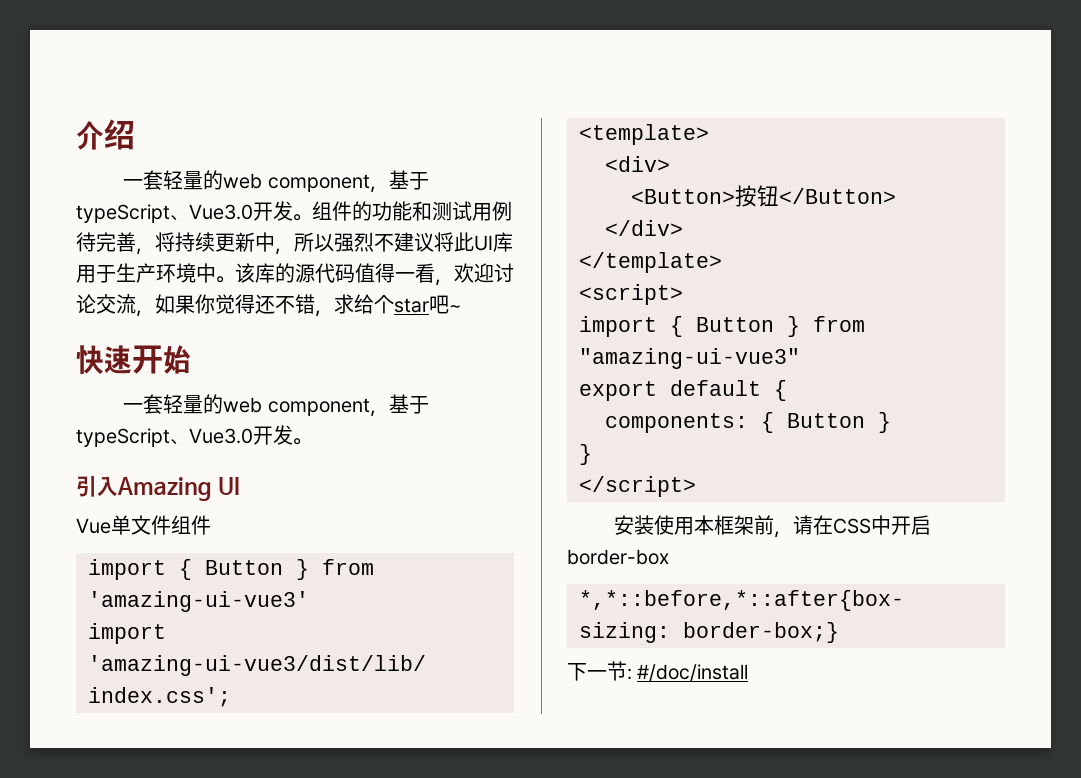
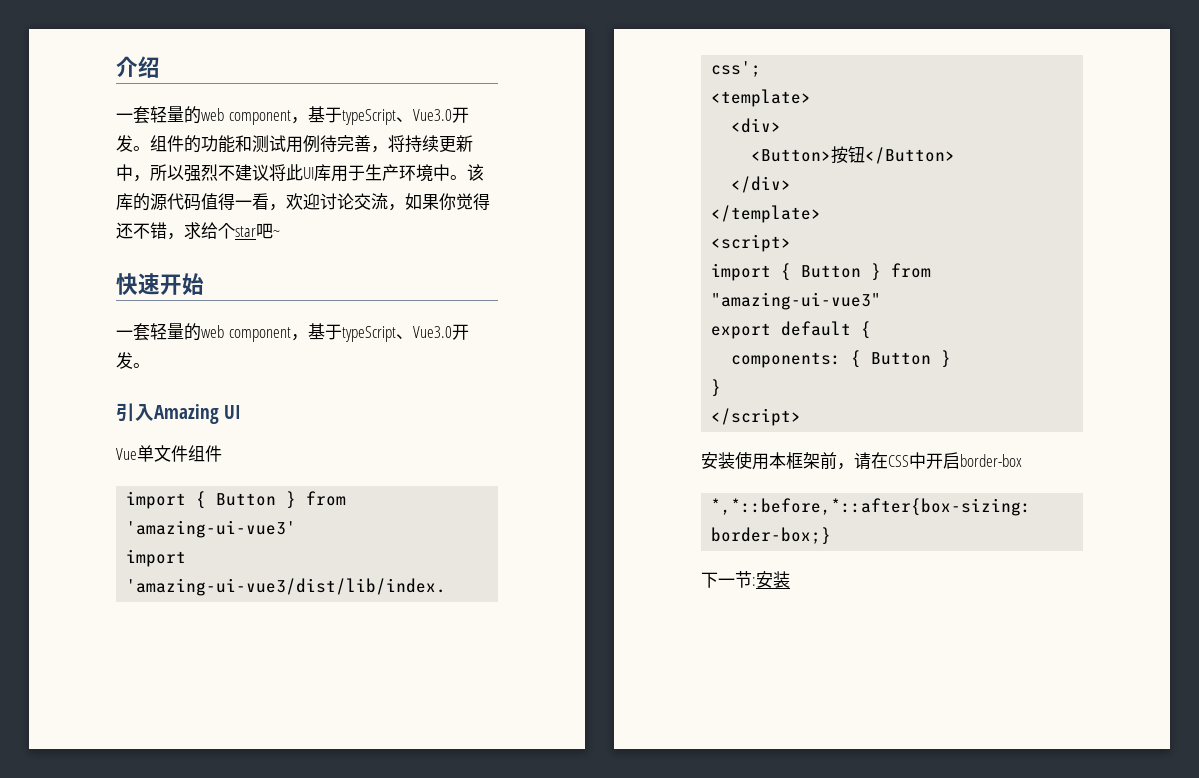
- 下一节: #/doc/install
+ 下一节:安装

